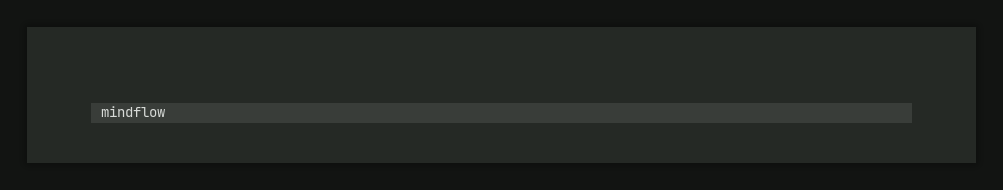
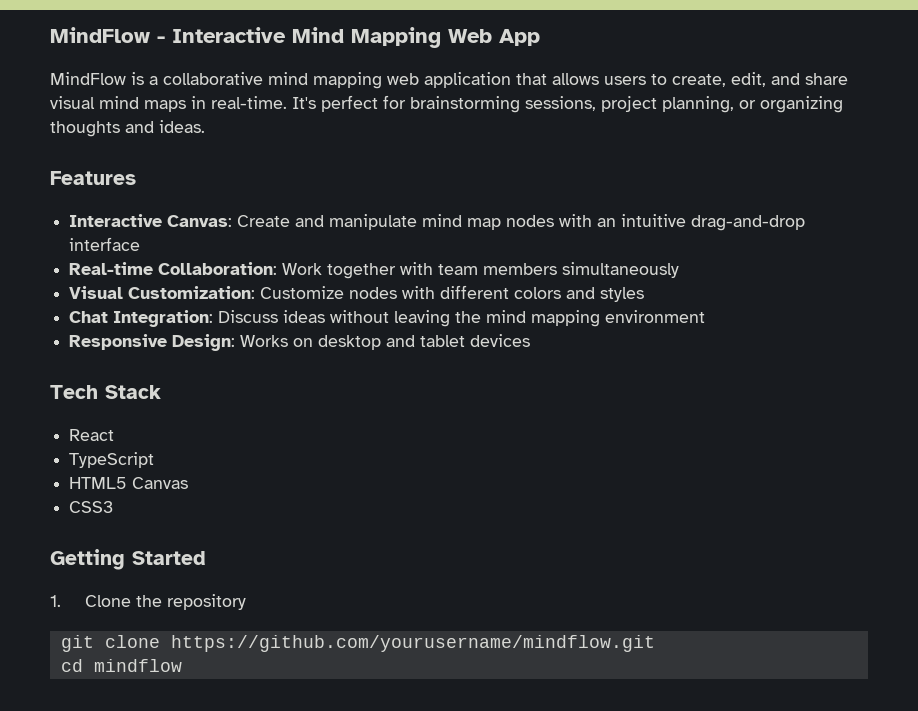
- mindflow
+ MindFlow - Interactive Mind Mapping Web App
+ MindFlow is a collaborative mind mapping web application that allows users to create, edit, and share visual mind maps in real-time. It's perfect for brainstorming sessions, project planning, or organizing thoughts and ideas.
+ Features
+ Interactive Canvas: Create and manipulate mind map nodes with an intuitive drag-and-drop interface
+ Real-time Collaboration: Work together with team members simultaneously
+ Visual Customization: Customize nodes with different colors and styles
+ Chat Integration: Discuss ideas without leaving the mind mapping environment
+ Responsive Design: Works on desktop and tablet devices
+ Tech Stack
+ React
+ TypeScript
+ HTML5 Canvas
+ CSS3
+ Getting Started
+ 1. Clone the repository
+ git clone https://github.com/yourusername/mindflow.git
+ cd mindflow

